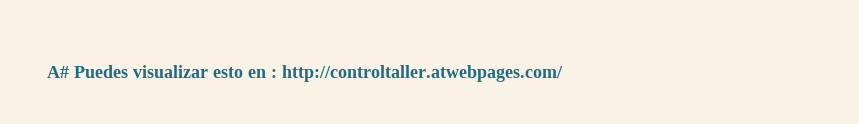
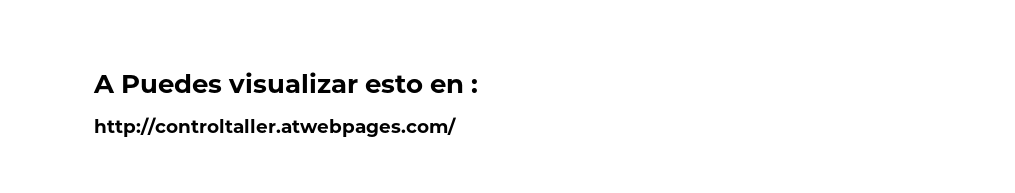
- A# Puedes visualizar esto en : http://controltaller.atwebpages.com/
+ A Puedes visualizar esto en :
+ http://controltaller.atwebpages.com/

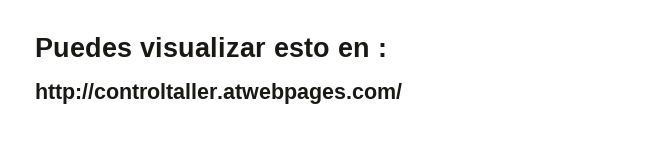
- A Puedes visualizar esto en :
+ Puedes visualizar esto en :

